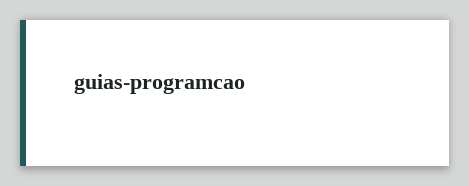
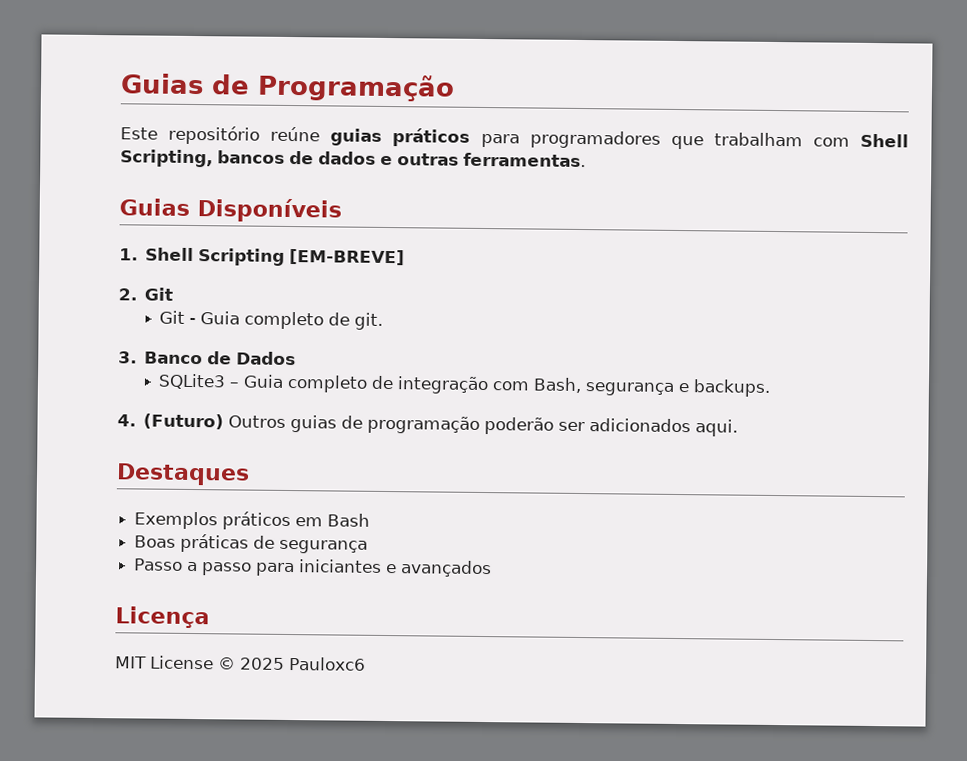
- guias-programcao
+ Guias de Programação
+ Este repositório reúne guias práticos para programadores que trabalham com Shell Scripting, bancos de dados e outras ferramentas.
+ Guias Disponíveis
+ 1. Shell Scripting [EM-BREVE]
+ 2. Git
+ Git - Guia completo de git.
+ 3. Banco de Dados
+ SQLite3 – Guia completo de integração com Bash, segurança e backups.
+ 4. (Futuro) Outros guias de programação poderão ser adicionados aqui.
+ Destaques
+ Exemplos práticos em Bash
+ Boas práticas de segurança
+ Passo a passo para iniciantes e avançados
+ Licença
+ MIT License © 2025 Pauloxc6

